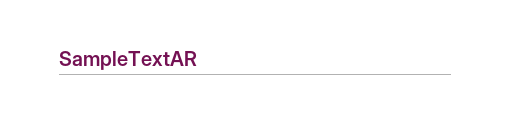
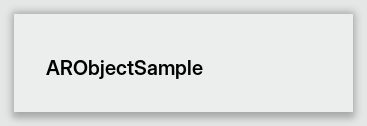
- SampleTextAR
+ ARObjectSample

